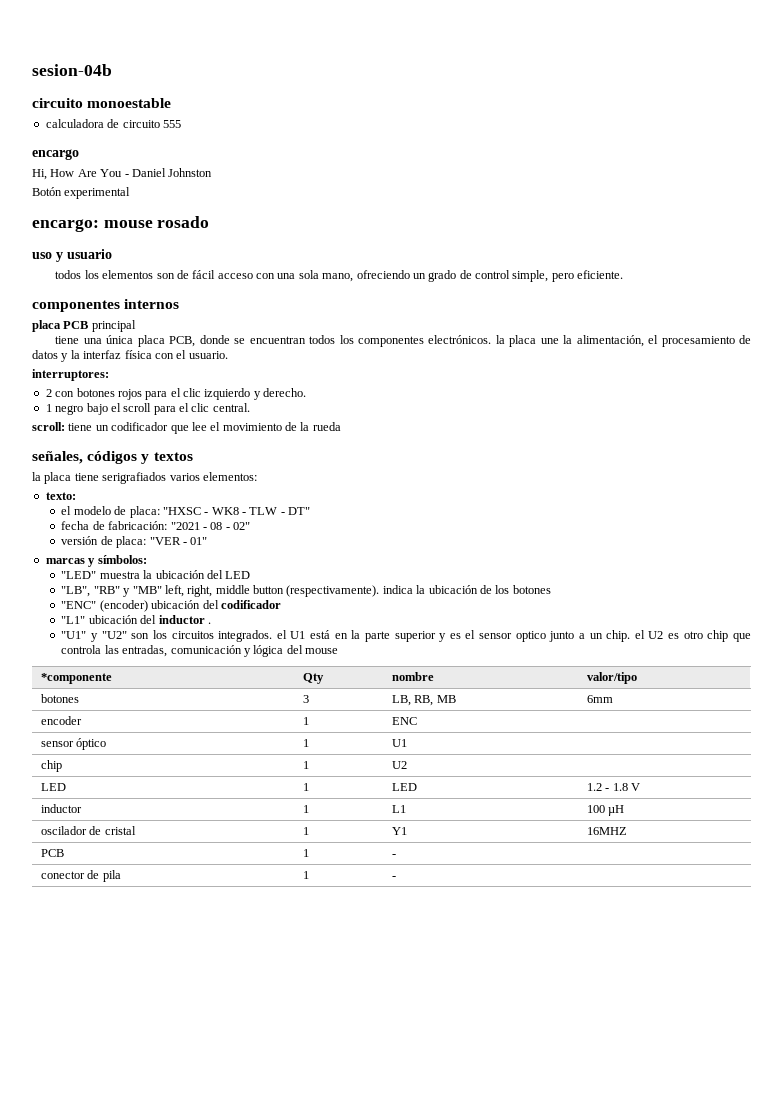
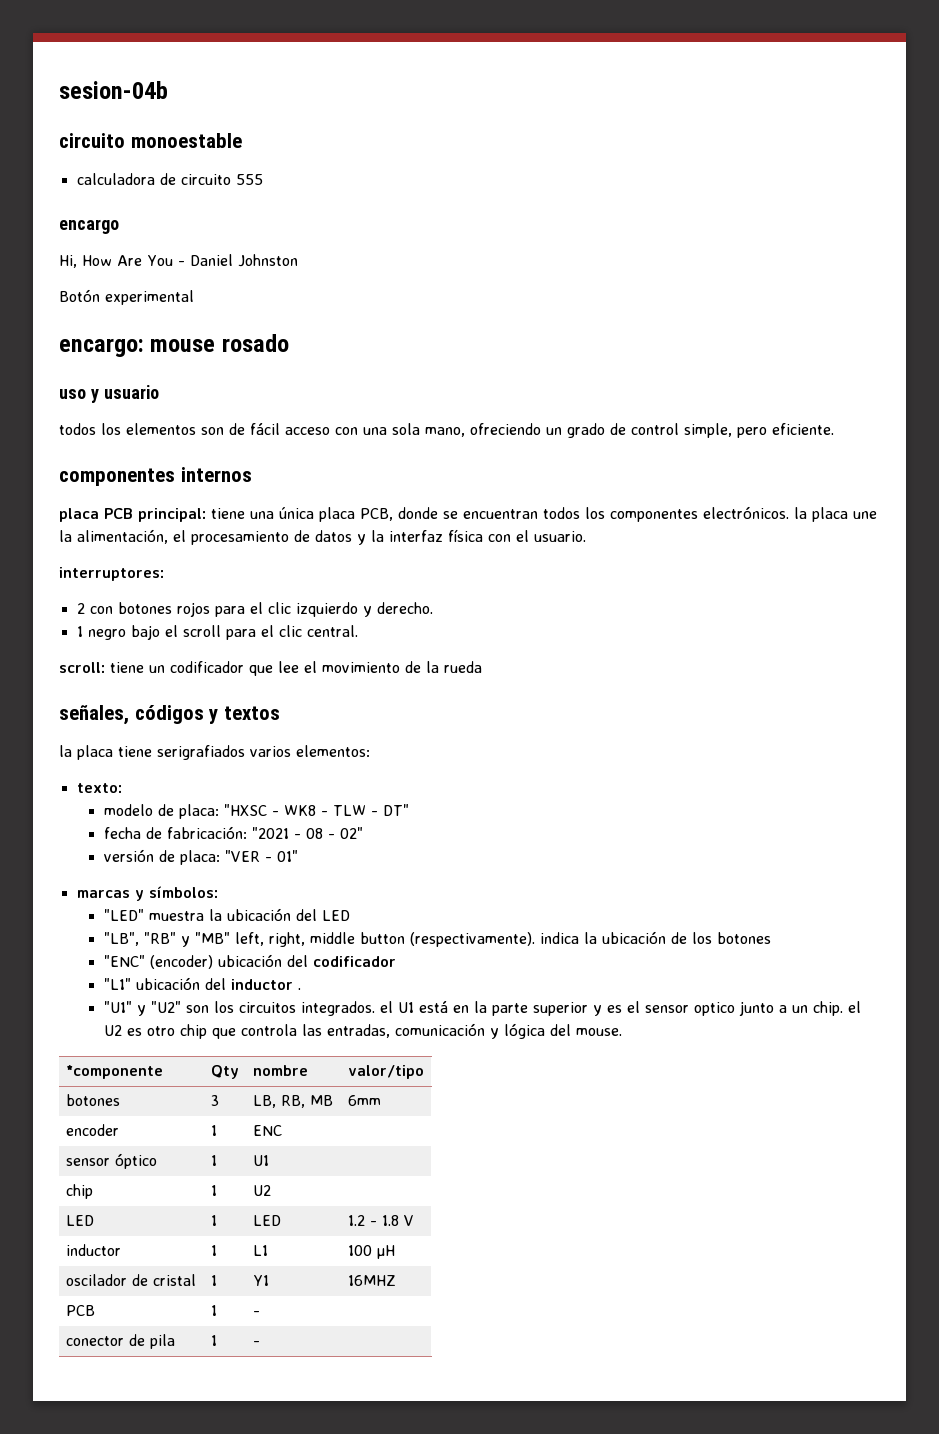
- placa PCB principal
- tiene una única placa PCB, donde se encuentran todos los componentes electrónicos. la placa une la alimentación, el procesamiento de datos y la interfaz física con el usuario.
+ placa PCB principal: tiene una única placa PCB, donde se encuentran todos los componentes electrónicos. la placa une la alimentación, el procesamiento de datos y la interfaz física con el usuario.
- el modelo de placa: "HXSC - WK8 - TLW - DT"
+ modelo de placa: "HXSC - WK8 - TLW - DT"
- "U1" y "U2" son los circuitos integrados. el U1 está en la parte superior y es el sensor optico junto a un chip. el U2 es otro chip que controla las entradas, comunicación y lógica del mouse
+ "U1" y "U2" son los circuitos integrados. el U1 está en la parte superior y es el sensor optico junto a un chip. el U2 es otro chip que controla las entradas, comunicación y lógica del mouse.

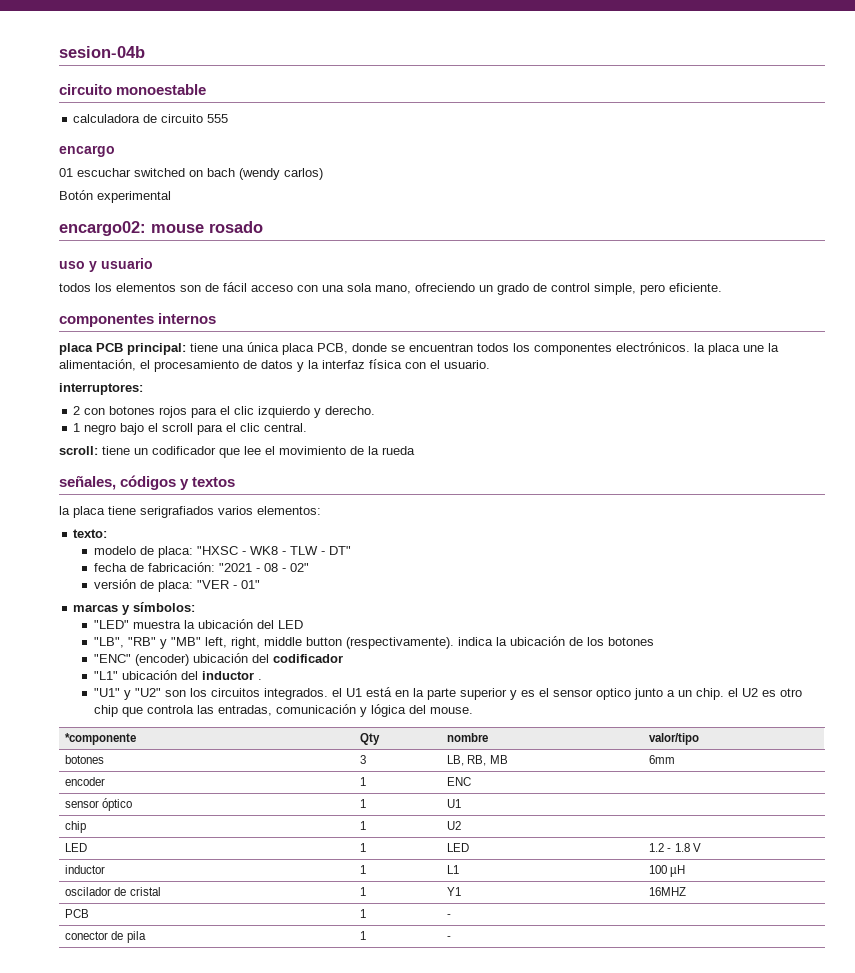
- Hi, How Are You - Daniel Johnston
+ 01 escuchar switched on bach (wendy carlos)
- encargo: mouse rosado
+ encargo02: mouse rosado

